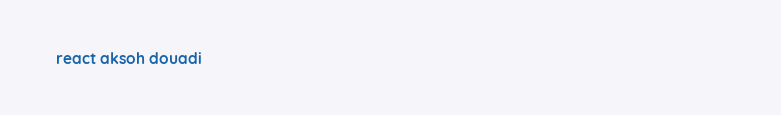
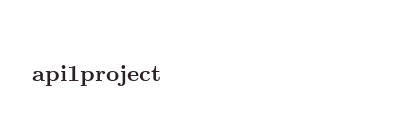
- react aksoh douadi
+ api1project

